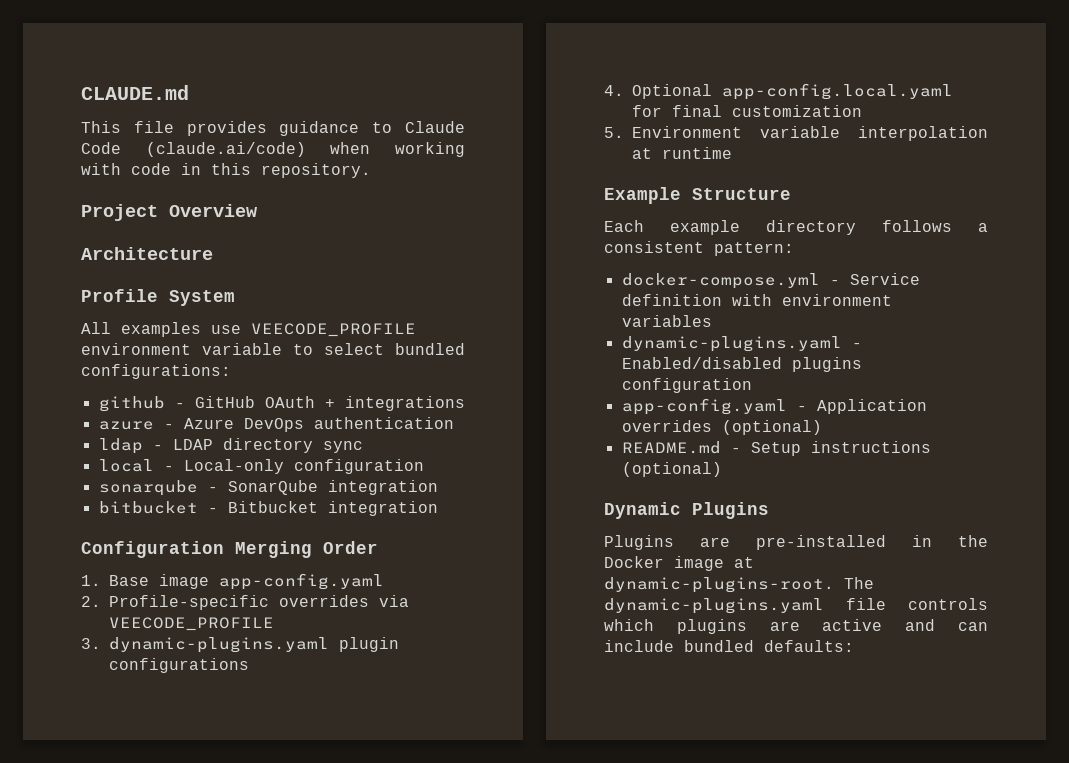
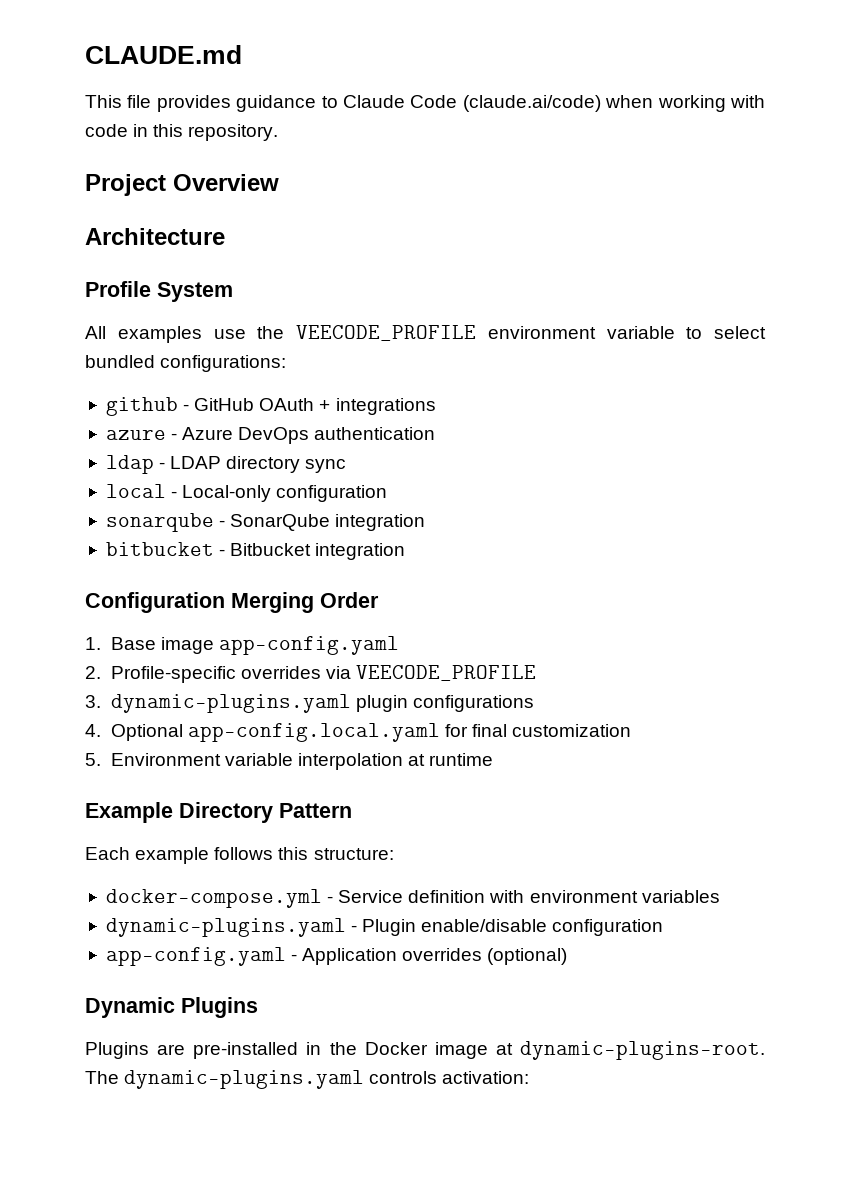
- All examples use VEECODE_PROFILE environment variable to select bundled configurations:
+ All examples use the VEECODE_PROFILE environment variable to select bundled configurations:
- Example Structure
+ Example Directory Pattern
- Each example directory follows a consistent pattern:
+ Each example follows this structure:
- dynamic-plugins.yaml - Enabled/disabled plugins configuration
+ dynamic-plugins.yaml - Plugin enable/disable configuration
- README.md - Setup instructions (optional)
- The dynamic-plugins.yaml file controls which plugins are active and can include bundled defaults:
+ The dynamic-plugins.yaml controls activation:

